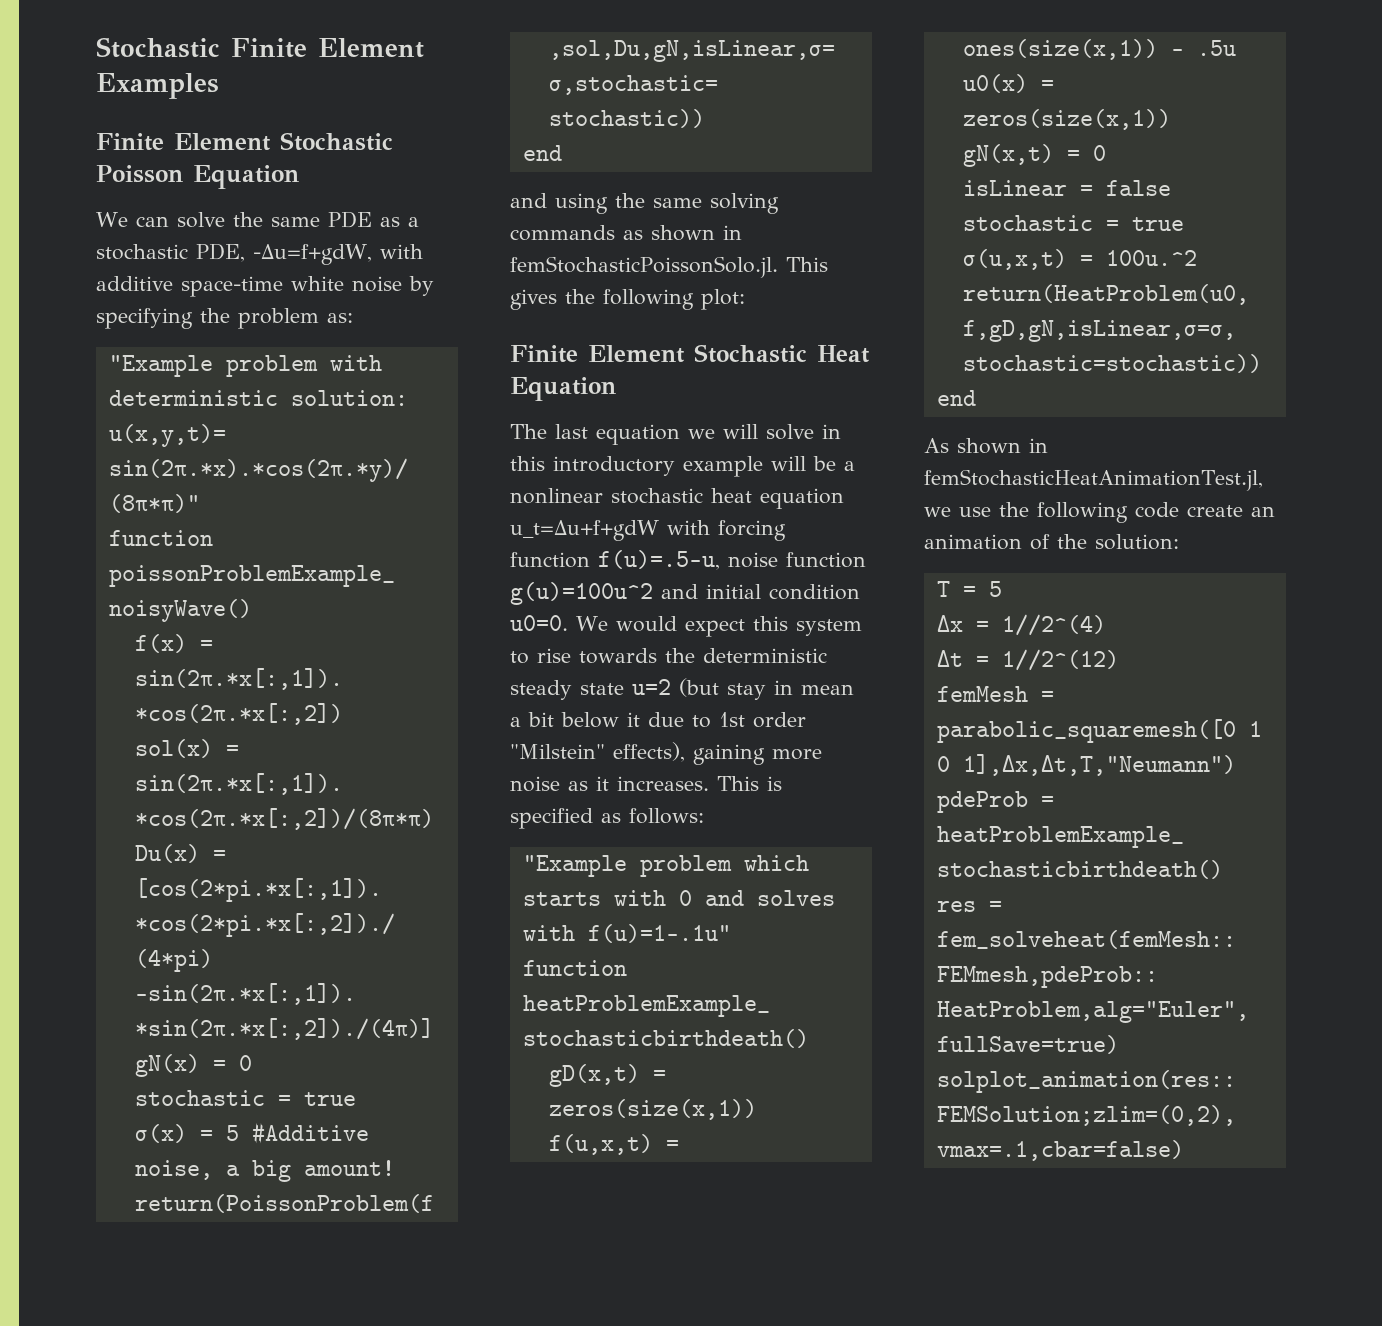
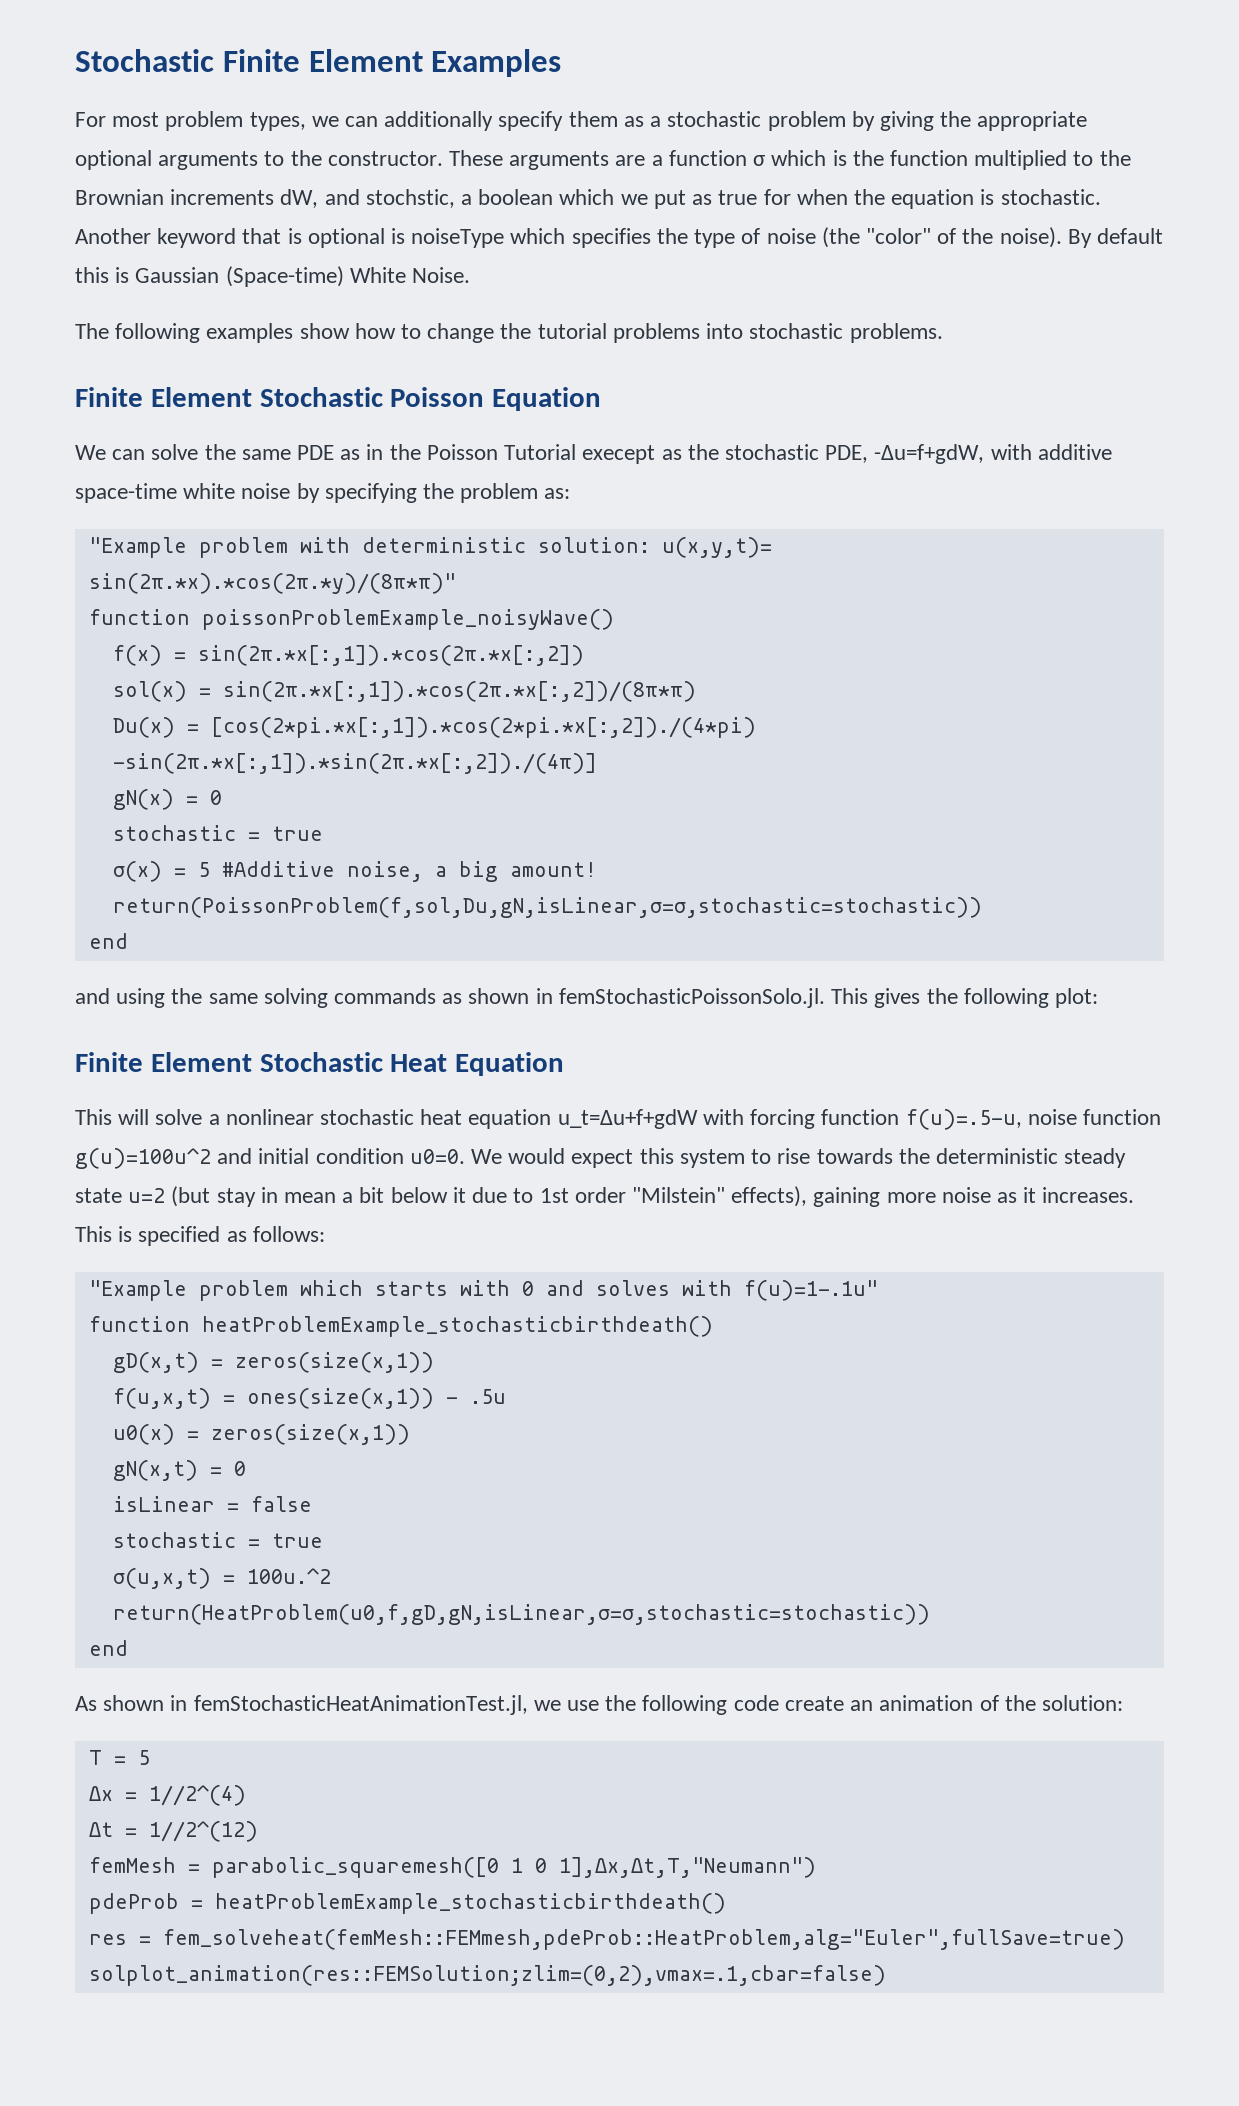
+ For most problem types, we can additionally specify them as a stochastic problem by giving the appropriate optional arguments to the constructor. These arguments are a function σ which is the function multiplied to the Brownian increments dW, and stochstic, a boolean which we put as true for when the equation is stochastic. Another keyword that is optional is noiseType which specifies the type of noise (the "color" of the noise). By default this is Gaussian (Space-time) White Noise.
+ The following examples show how to change the tutorial problems into stochastic problems.
- We can solve the same PDE as a stochastic PDE, -Δu=f+gdW, with additive space-time white noise by specifying the problem as:
+ We can solve the same PDE as in the Poisson Tutorial execept as the stochastic PDE, -Δu=f+gdW, with additive space-time white noise by specifying the problem as:
- The last equation we will solve in this introductory example will be a nonlinear stochastic heat equation u_t=Δu+f+gdW with forcing function f(u)=.5-u, noise function g(u)=100u^2 and initial condition u0=0.
+ This will solve a nonlinear stochastic heat equation u_t=Δu+f+gdW with forcing function f(u)=.5-u, noise function g(u)=100u^2 and initial condition u0=0.

